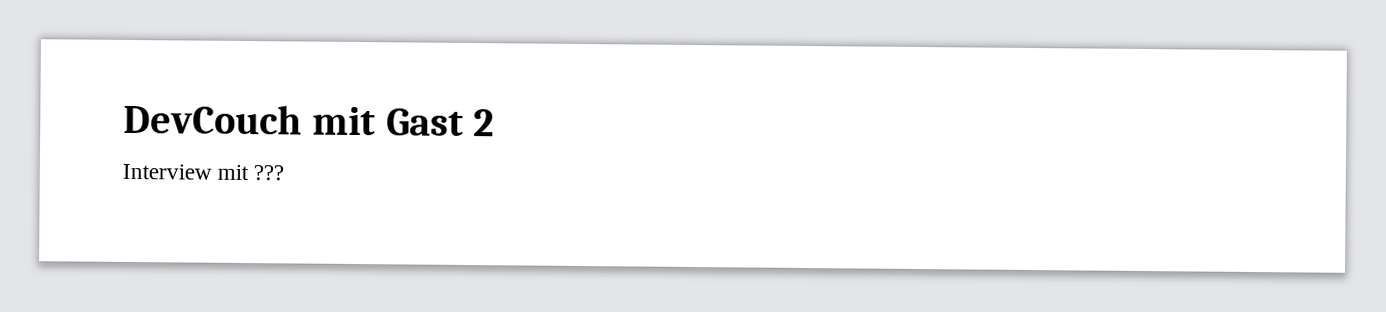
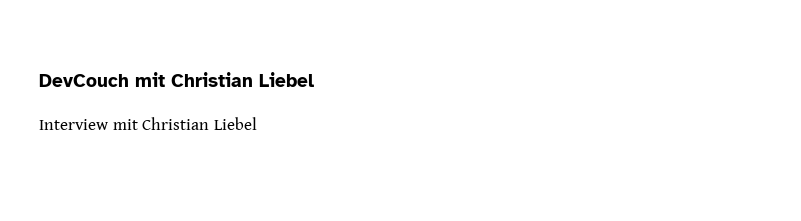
- DevCouch mit Gast 2
+ DevCouch mit Christian Liebel
- Interview mit ???
+ Interview mit Christian Liebel

